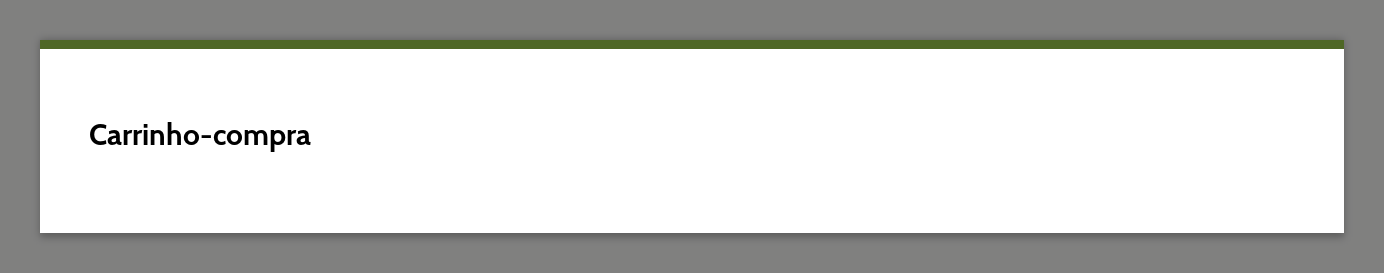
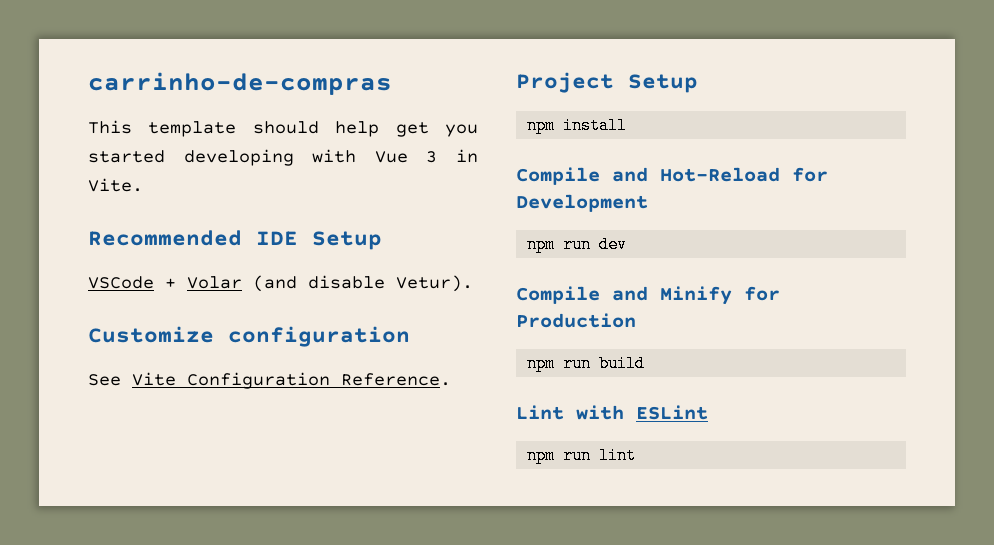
- Carrinho-compra
+ carrinho-de-compras
+ This template should help get you started developing with Vue 3 in Vite.
+ Recommended IDE Setup
+ VSCode + Volar (and disable Vetur).
+ Customize configuration
+ See Vite Configuration Reference.
+ Project Setup
+ npm install
+ Compile and Hot-Reload for Development
+ npm run dev
+ Compile and Minify for Production
+ npm run build
+ Lint with ESLint
+ npm run lint

